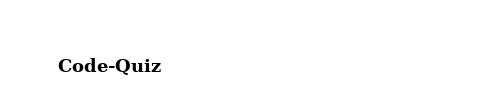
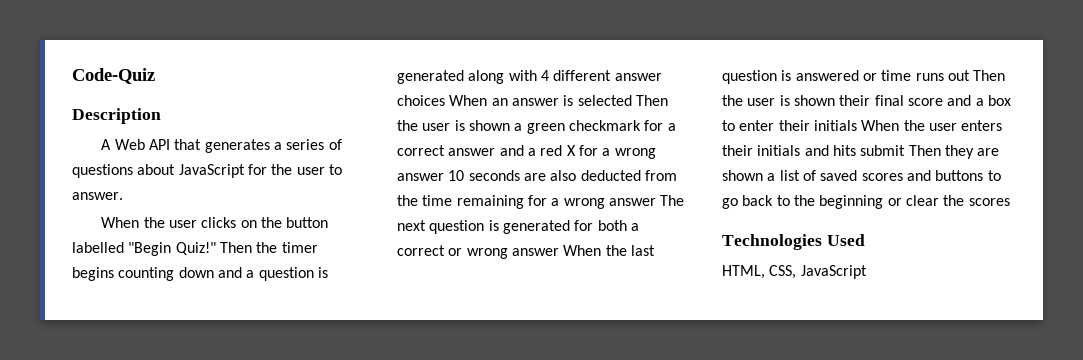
+ Description
+ A Web API that generates a series of questions about JavaScript for the user to answer.
+ When the user clicks on the button labelled "Begin Quiz!" Then the timer begins counting down and a question is generated along with 4 different answer choices When an answer is selected Then the user is shown a green checkmark for a correct answer and a red X for a wrong answer 10 seconds are also deducted from the time remaining for a wrong answer The next question is generated for both a correct or wrong answer When the last question is answered or time runs out Then the user is shown their final score and a box to enter their initials When the user enters their initials and hits submit Then they are shown a list of saved scores and buttons to go back to the beginning or clear the scores
+ Technologies Used
+ HTML, CSS, JavaScript

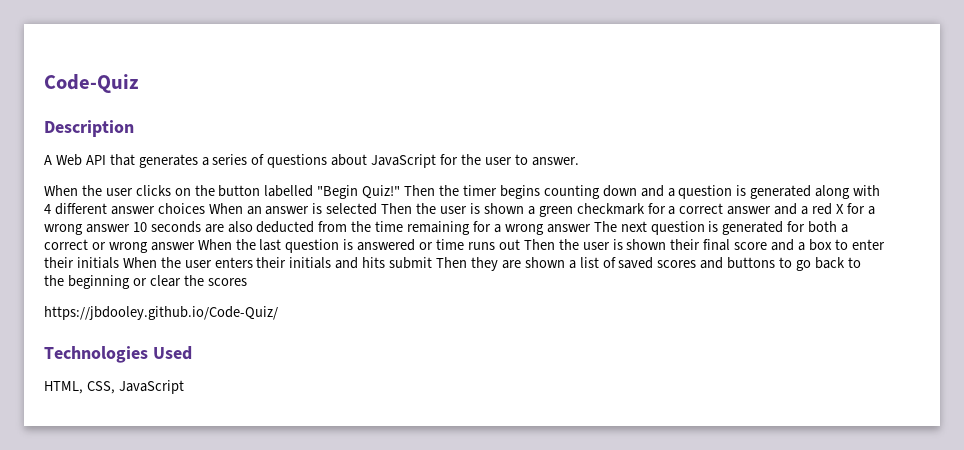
+ https://jbdooley.github.io/Code-Quiz/

